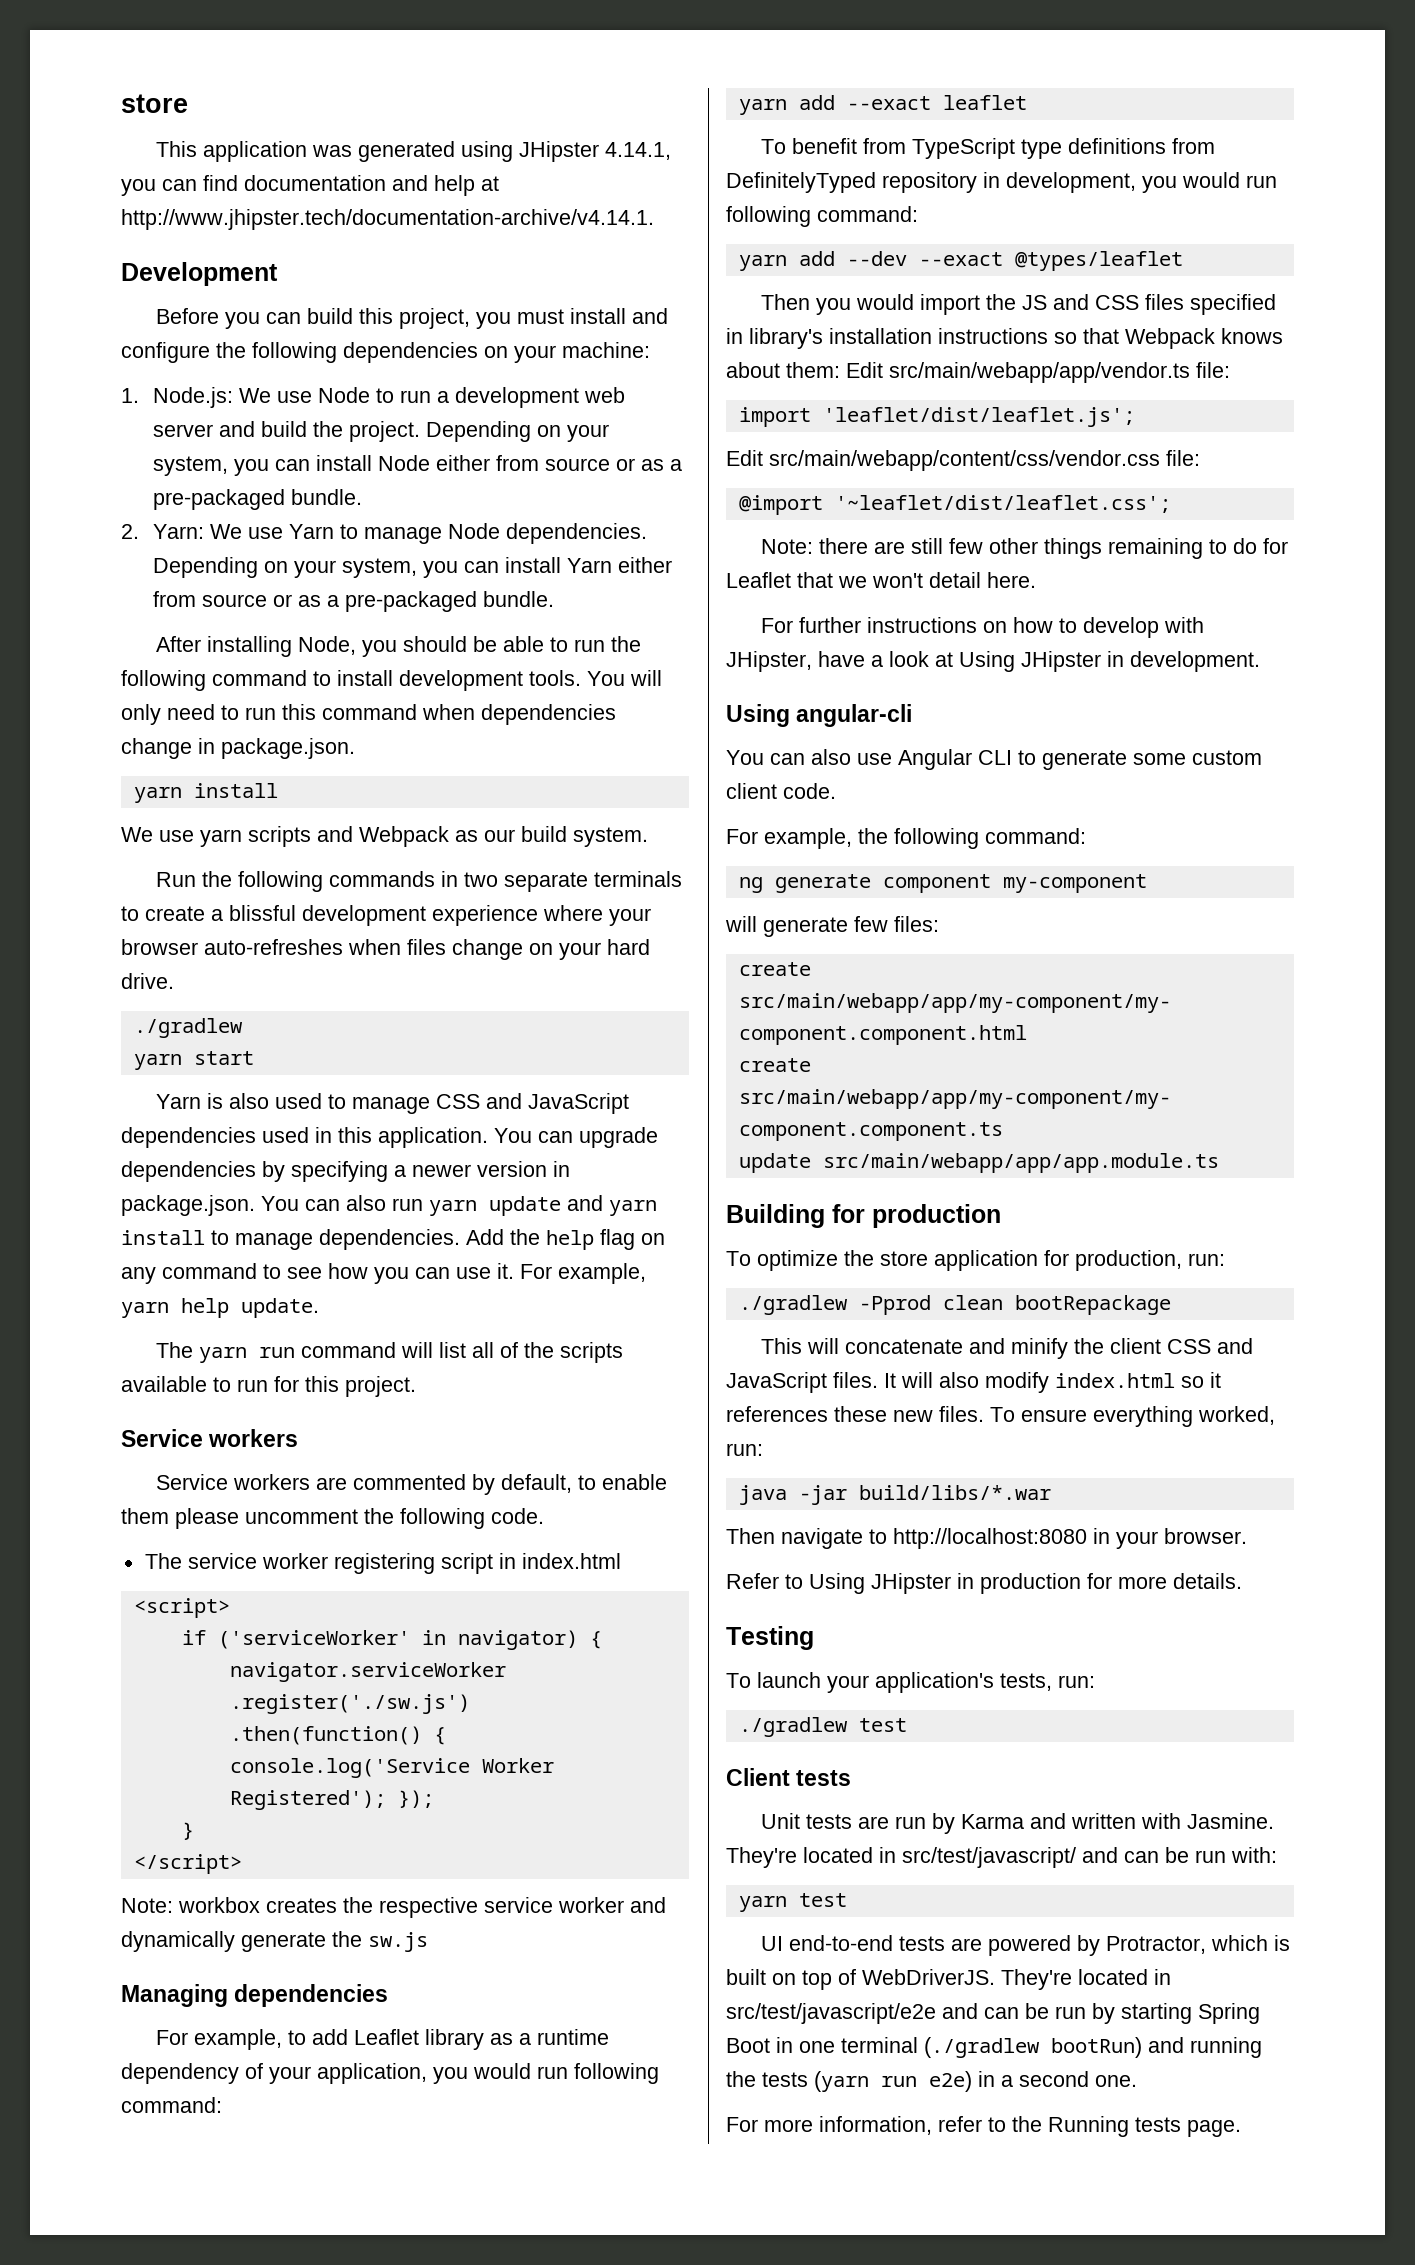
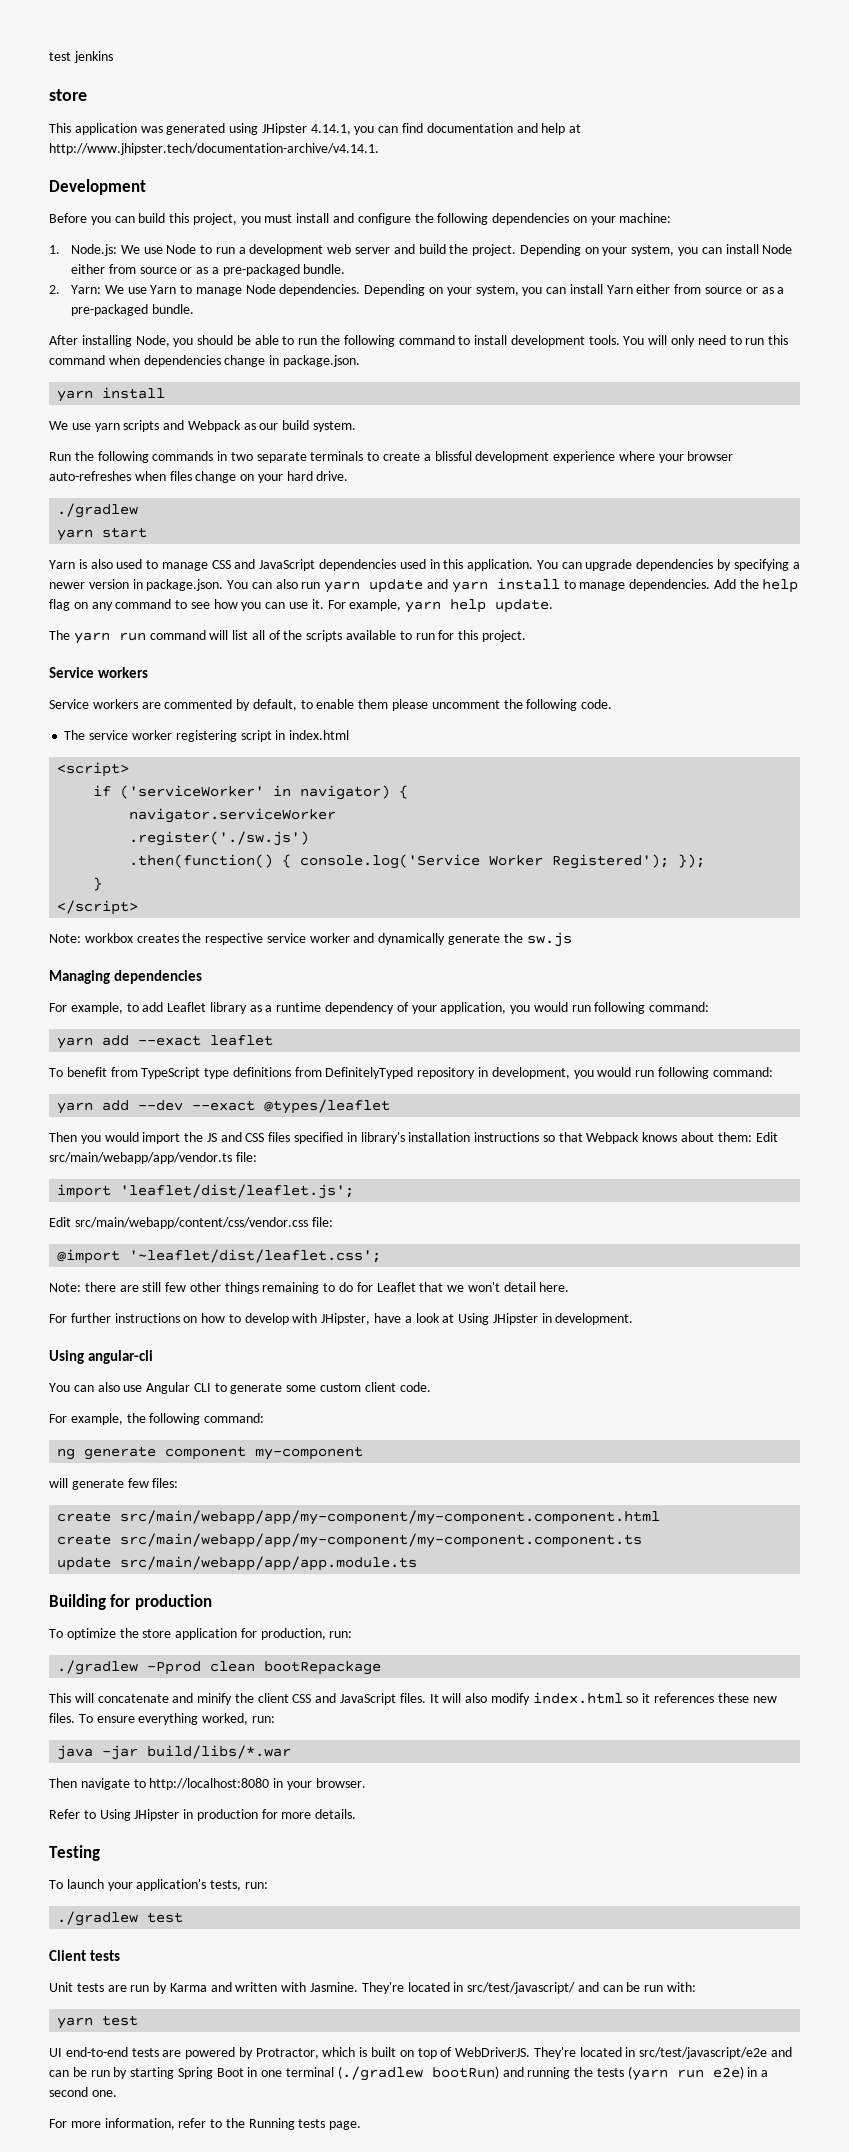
+ test jenkins

